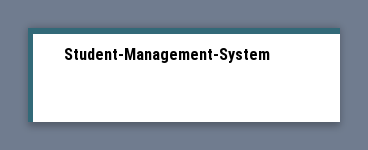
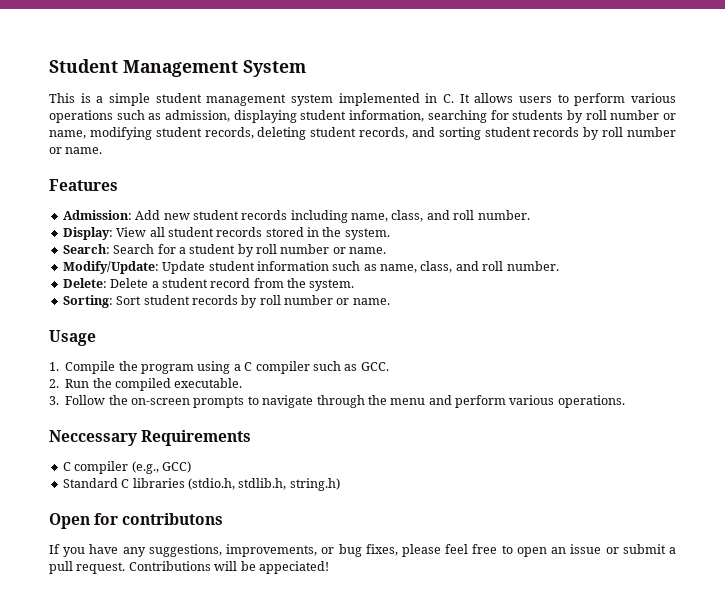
- Student-Management-System
+ Student Management System
+ This is a simple student management system implemented in C. It allows users to perform various operations such as admission, displaying student information, searching for students by roll number or name, modifying student records, deleting student records, and sorting student records by roll number or name.
+ Features
+ Admission: Add new student records including name, class, and roll number.
+ Display: View all student records stored in the system.
+ Search: Search for a student by roll number or name.
+ Modify/Update: Update student information such as name, class, and roll number.
+ Delete: Delete a student record from the system.
+ Sorting: Sort student records by roll number or name.
+ Usage
+ 1. Compile the program using a C compiler such as GCC.
+ 2. Run the compiled executable.
+ 3. Follow the on-screen prompts to navigate through the menu and perform various operations.
+ Neccessary Requirements
+ C compiler (e.g., GCC)
+ Standard C libraries (stdio.h, stdlib.h, string.h)
+ Open for contributons
+ If you have any suggestions, improvements, or bug fixes, please feel free to open an issue or submit a pull request. Contributions will be appeciated!

